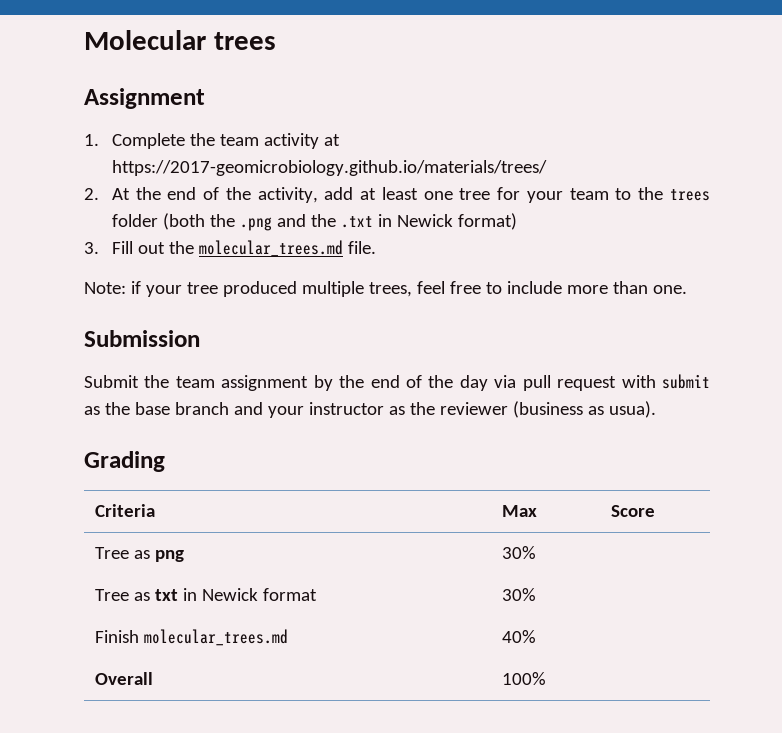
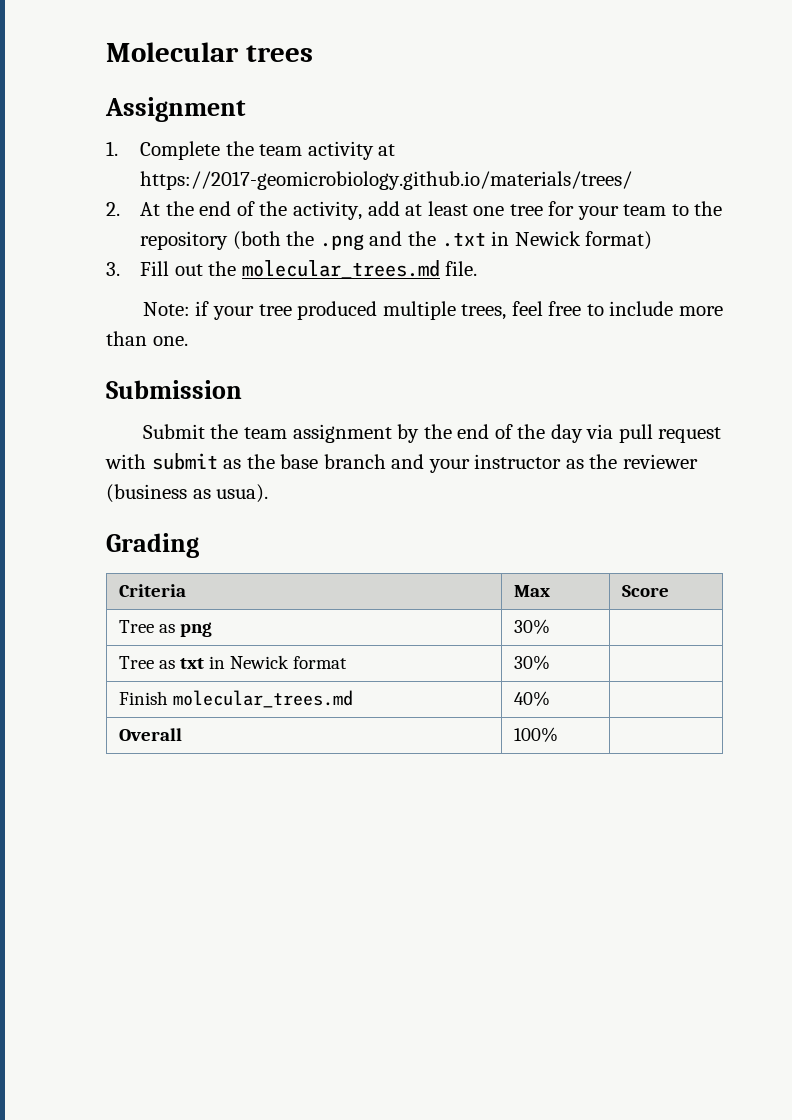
- 2. At the end of the activity, add at least one tree for your team to the trees folder (both the .png and the .txt in Newick format)
+ 2. At the end of the activity, add at least one tree for your team to the repository (both the .png and the .txt in Newick format)

